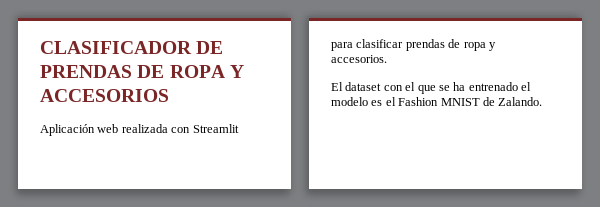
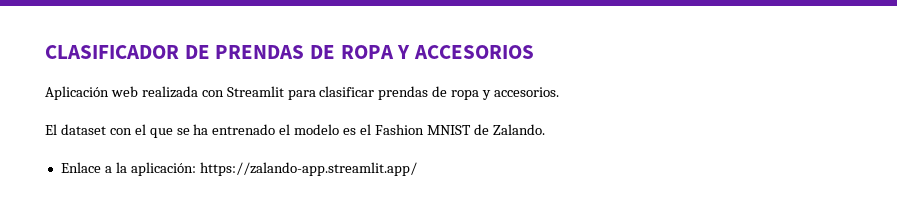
+ Enlace a la aplicación: https://zalando-app.streamlit.app/

